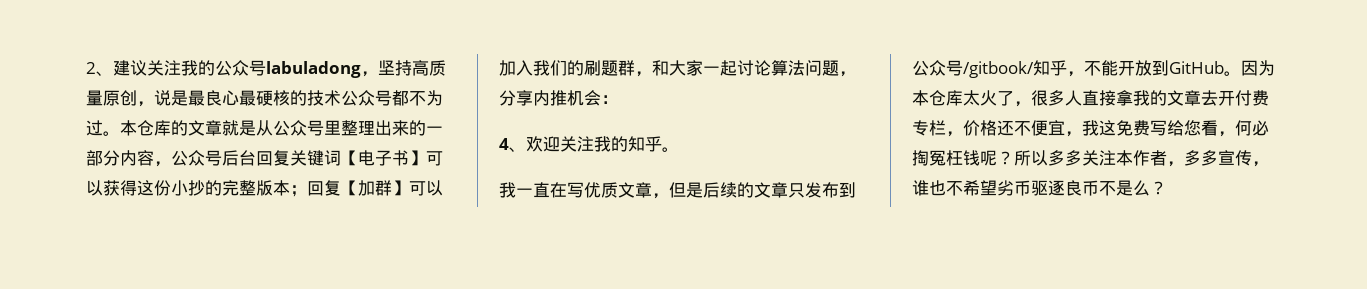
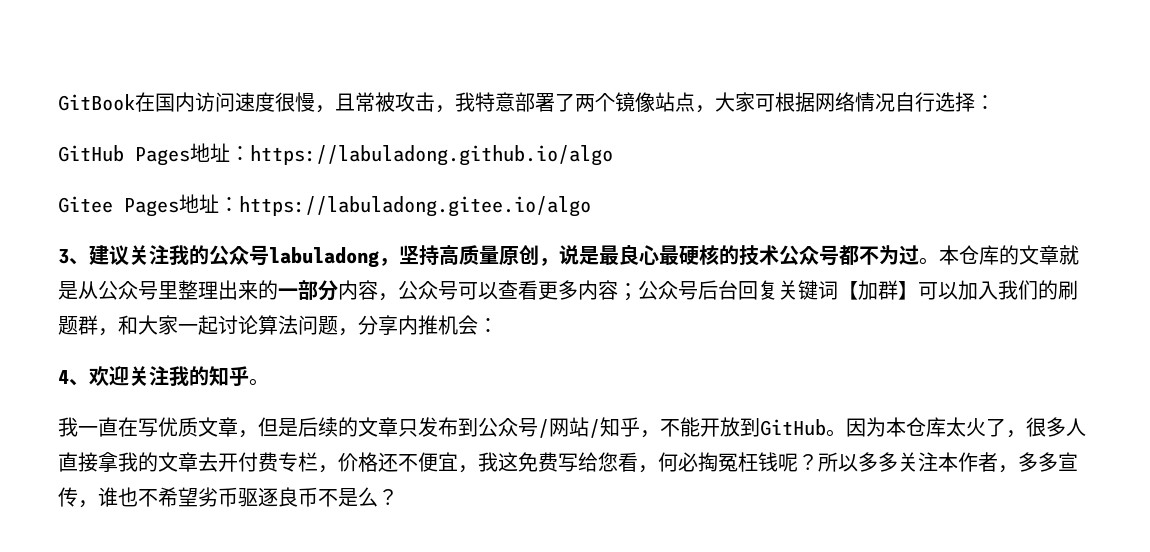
- 2、建议关注我的公众号labuladong，坚持高质量原创，说是最良心最硬核的技术公众号都不为过。
+ GitBook在国内访问速度很慢，且常被攻击，我特意部署了两个镜像站点，大家可根据网络情况自行选择：
+ GitHub Pages地址：https://labuladong.github.io/algo
+ Gitee Pages地址：https://labuladong.gitee.io/algo
+ 3、建议关注我的公众号labuladong，坚持高质量原创，说是最良心最硬核的技术公众号都不为过。
- 本仓库的文章就是从公众号里整理出来的一部分内容，公众号后台回复关键词【电子书】可以获得这份小抄的完整版本；回复【加群】可以加入我们的刷题群，和大家一起讨论算法问题，分享内推机会：
+ 本仓库的文章就是从公众号里整理出来的一部分内容，公众号可以查看更多内容；公众号后台回复关键词【加群】可以加入我们的刷题群，和大家一起讨论算法问题，分享内推机会：
- 我一直在写优质文章，但是后续的文章只发布到公众号/gitbook/知乎，不能开放到GitHub。
+ 我一直在写优质文章，但是后续的文章只发布到公众号/网站/知乎，不能开放到GitHub。

